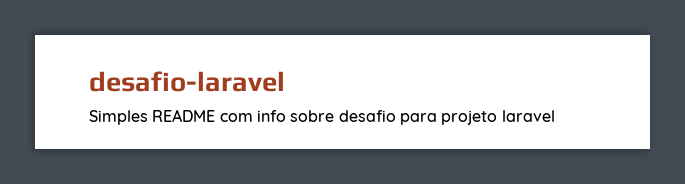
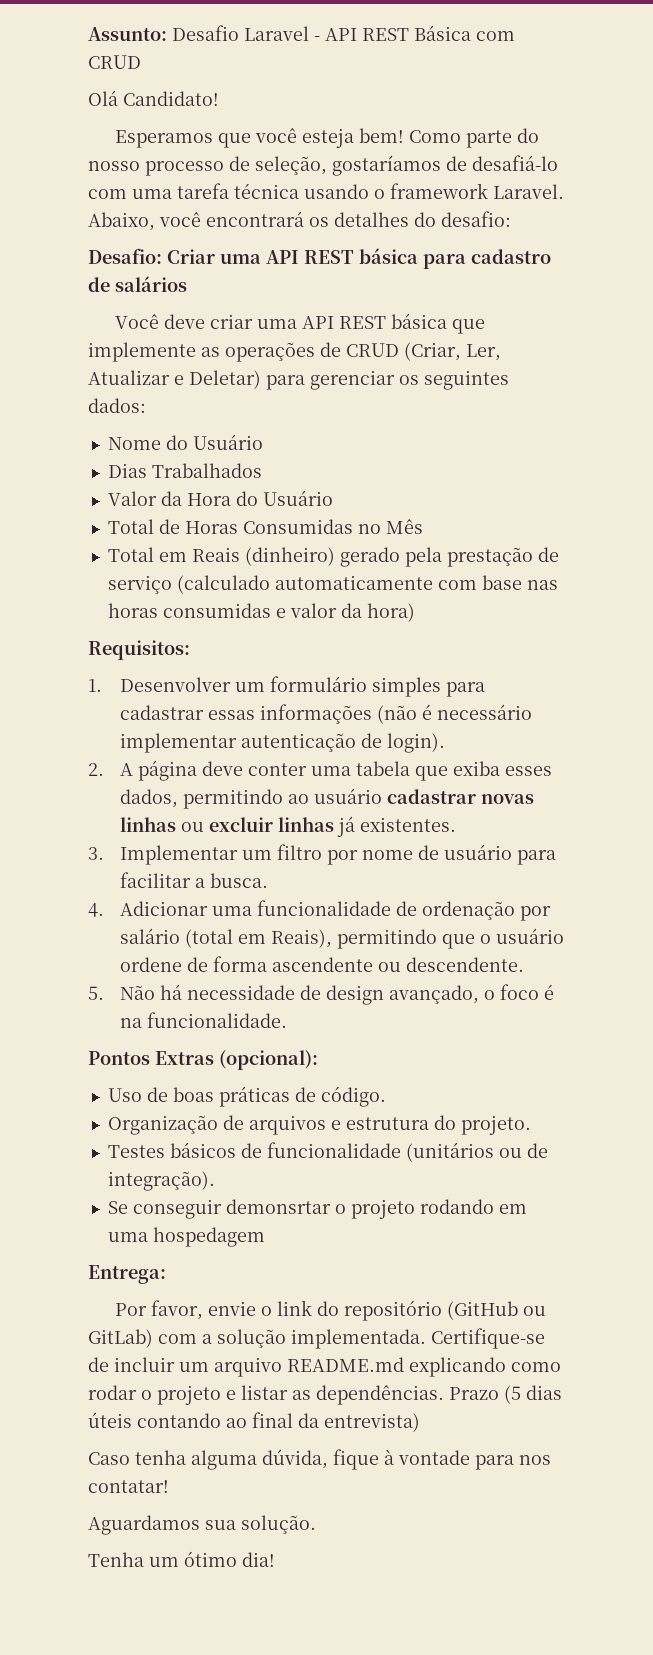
- desafio-laravel
- Simples README com info sobre desafio para projeto laravel
+ Assunto: Desafio Laravel - API REST Básica com CRUD
+ Olá Candidato!
+ Esperamos que você esteja bem! Como parte do nosso processo de seleção, gostaríamos de desafiá-lo com uma tarefa técnica usando o framework Laravel. Abaixo, você encontrará os detalhes do desafio:
+ Desafio: Criar uma API REST básica para cadastro de salários
+ Você deve criar uma API REST básica que implemente as operações de CRUD (Criar, Ler, Atualizar e Deletar) para gerenciar os seguintes dados:
+ Nome do Usuário
+ Dias Trabalhados
+ Valor da Hora do Usuário
+ Total de Horas Consumidas no Mês
+ Total em Reais (dinheiro) gerado pela prestação de serviço (calculado automaticamente com base nas horas consumidas e valor da hora)
+ Requisitos:
+ 1. Desenvolver um formulário simples para cadastrar essas informações (não é necessário implementar autenticação de login).
+ 2. A página deve conter uma tabela que exiba esses dados, permitindo ao usuário cadastrar novas linhas ou excluir linhas já existentes.
+ 3. Implementar um filtro por nome de usuário para facilitar a busca.
+ 4. Adicionar uma funcionalidade de ordenação por salário (total em Reais), permitindo que o usuário ordene de forma ascendente ou descendente.
+ 5. Não há necessidade de design avançado, o foco é na funcionalidade.
+ Pontos Extras (opcional):
+ Uso de boas práticas de código.
+ Organização de arquivos e estrutura do projeto.
+ Testes básicos de funcionalidade (unitários ou de integração).
+ Se conseguir demonsrtar o projeto rodando em uma hospedagem
+ Entrega:
+ Por favor, envie o link do repositório (GitHub ou GitLab) com a solução implementada. Certifique-se de incluir um arquivo README.md explicando como rodar o projeto e listar as dependências. Prazo (5 dias úteis contando ao final da entrevista)
+ Caso tenha alguma dúvida, fique à vontade para nos contatar!
+ Aguardamos sua solução.
+ Tenha um ótimo dia!

